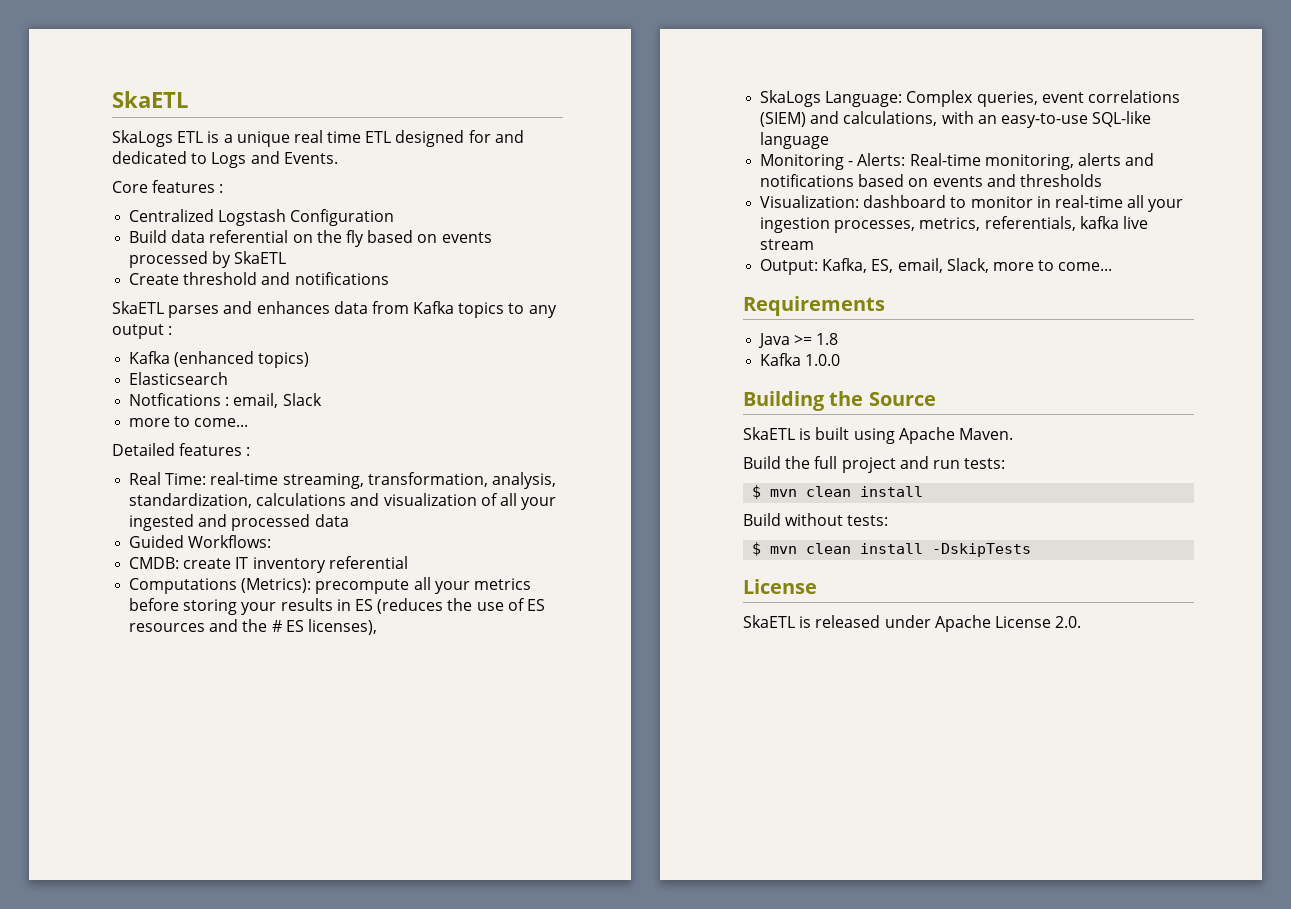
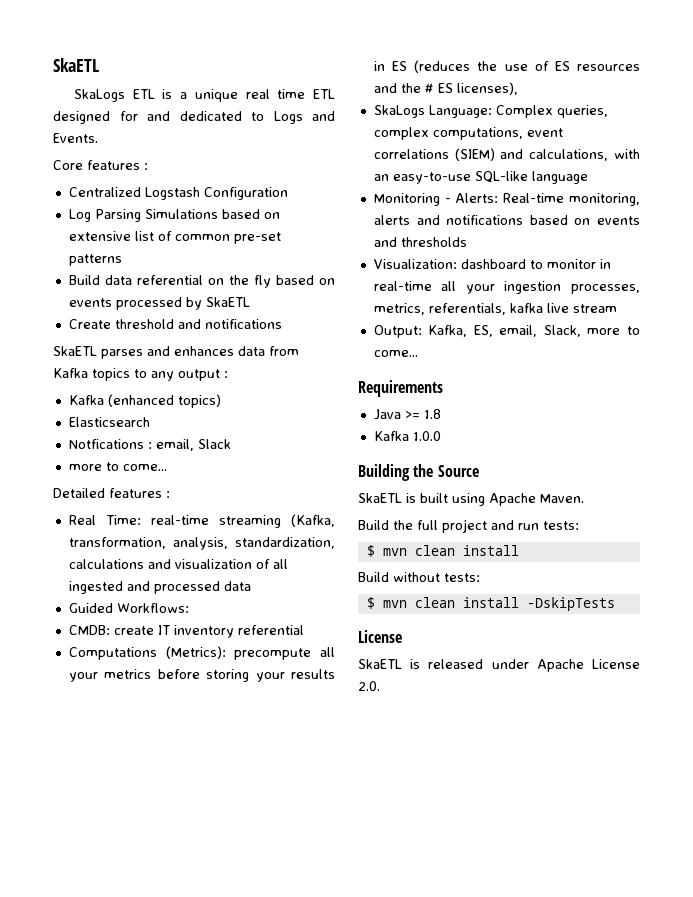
+ Log Parsing Simulations based on extensive list of common pre-set patterns
- Real Time: real-time streaming, transformation, analysis, standardization, calculations and visualization of all your ingested and processed data
+ Real Time: real-time streaming (Kafka, transformation, analysis, standardization, calculations and visualization of all ingested and processed data
- SkaLogs Language: Complex queries, event correlations (SIEM) and calculations, with an easy-to-use SQL-like language
+ SkaLogs Language: Complex queries, complex computations, event correlations (SIEM) and calculations, with an easy-to-use SQL-like language

